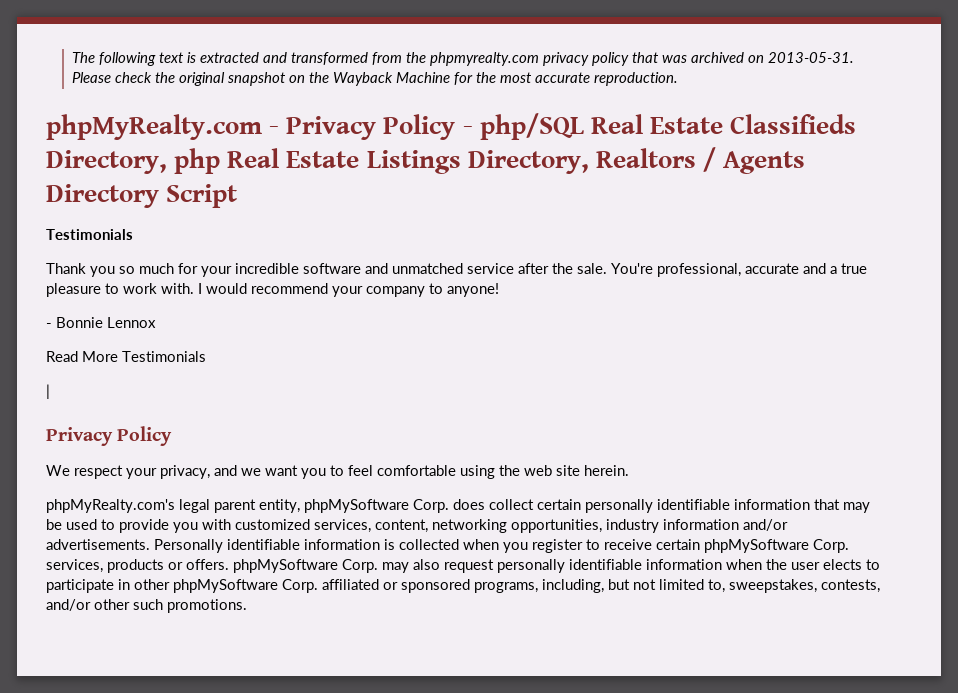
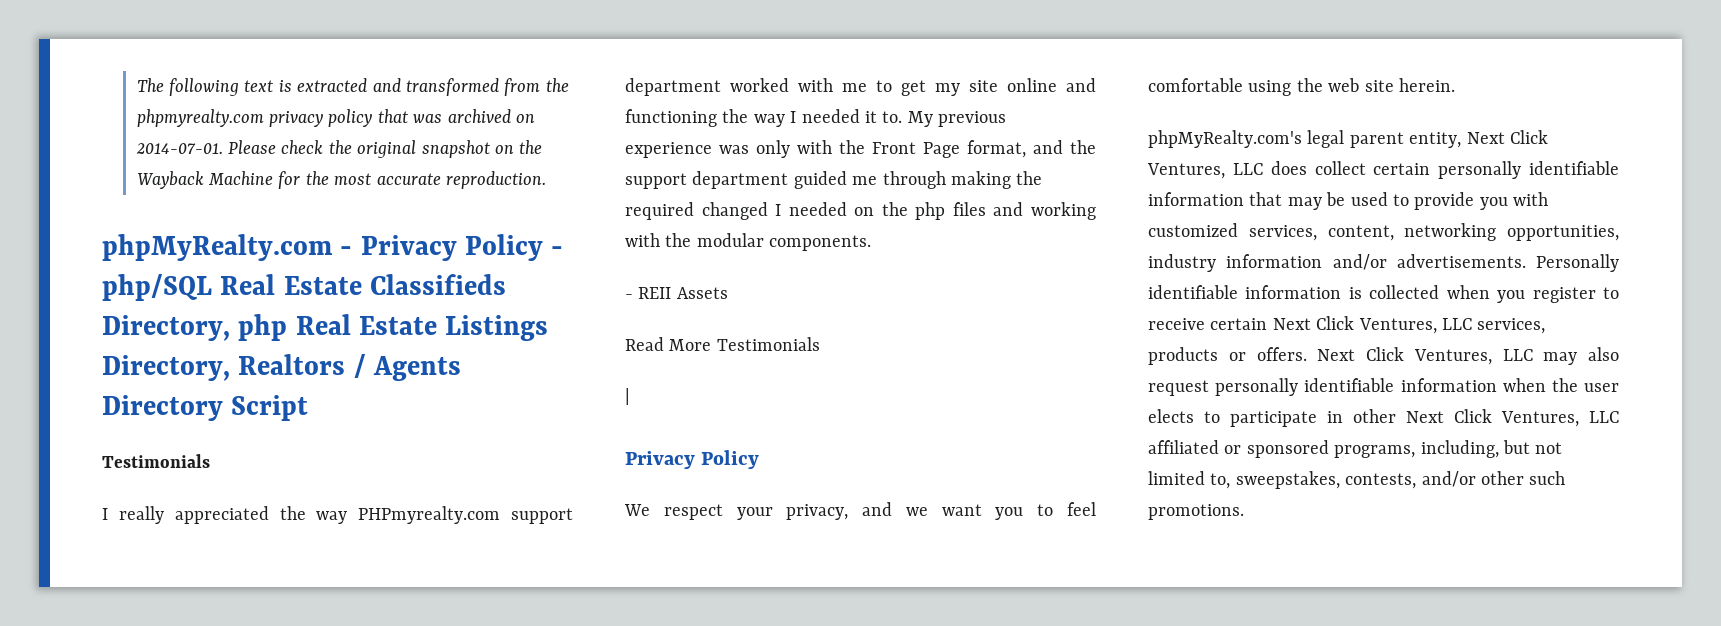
- The following text is extracted and transformed from the phpmyrealty.com privacy policy that was archived on 2013-05-31.
+ The following text is extracted and transformed from the phpmyrealty.com privacy policy that was archived on 2014-07-01.
- Thank you so much for your incredible software and unmatched service after the sale. You're professional, accurate and a true pleasure to work with. I would recommend your company to anyone!
- - Bonnie Lennox
+ I really appreciated the way PHPmyrealty.com support department worked with me to get my site online and functioning the way I needed it to. My previous experience was only with the Front Page format, and the support department guided me through making the required changed I needed on the php files and working with the modular components.
+ - REII Assets
- phpMyRealty.com's legal parent entity, phpMySoftware Corp. does collect certain personally identifiable information that may be used to provide you with customized services, content, networking opportunities, industry information and/or advertisements.
+ phpMyRealty.com's legal parent entity, Next Click Ventures, LLC does collect certain personally identifiable information that may be used to provide you with customized services, content, networking opportunities, industry information and/or advertisements.
- Personally identifiable information is collected when you register to receive certain phpMySoftware Corp. services, products or offers. phpMySoftware Corp. may also request personally identifiable information when the user elects to participate in other phpMySoftware Corp. affiliated or sponsored programs, including, but not limited to, sweepstakes, contests, and/or other such promotions.
+ Personally identifiable information is collected when you register to receive certain Next Click Ventures, LLC services, products or offers. Next Click Ventures, LLC may also request personally identifiable information when the user elects to participate in other Next Click Ventures, LLC affiliated or sponsored programs, including, but not limited to, sweepstakes, contests, and/or other such promotions.

